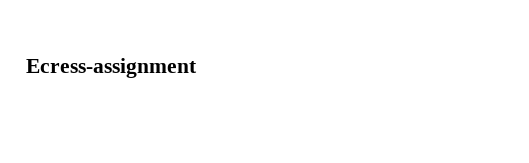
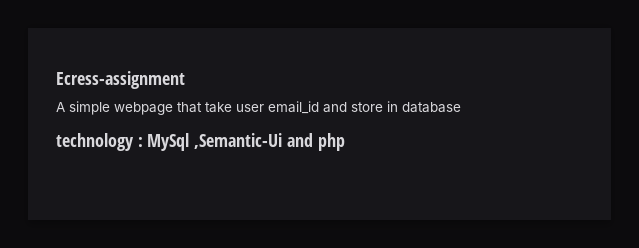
+ A simple webpage that take user email_id and store in database
+ technology : MySql ,Semantic-Ui and php

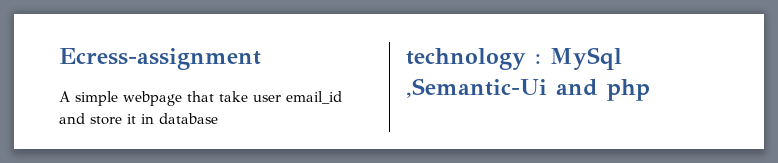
- A simple webpage that take user email_id and store in database
+ A simple webpage that take user email_id and store it in database

